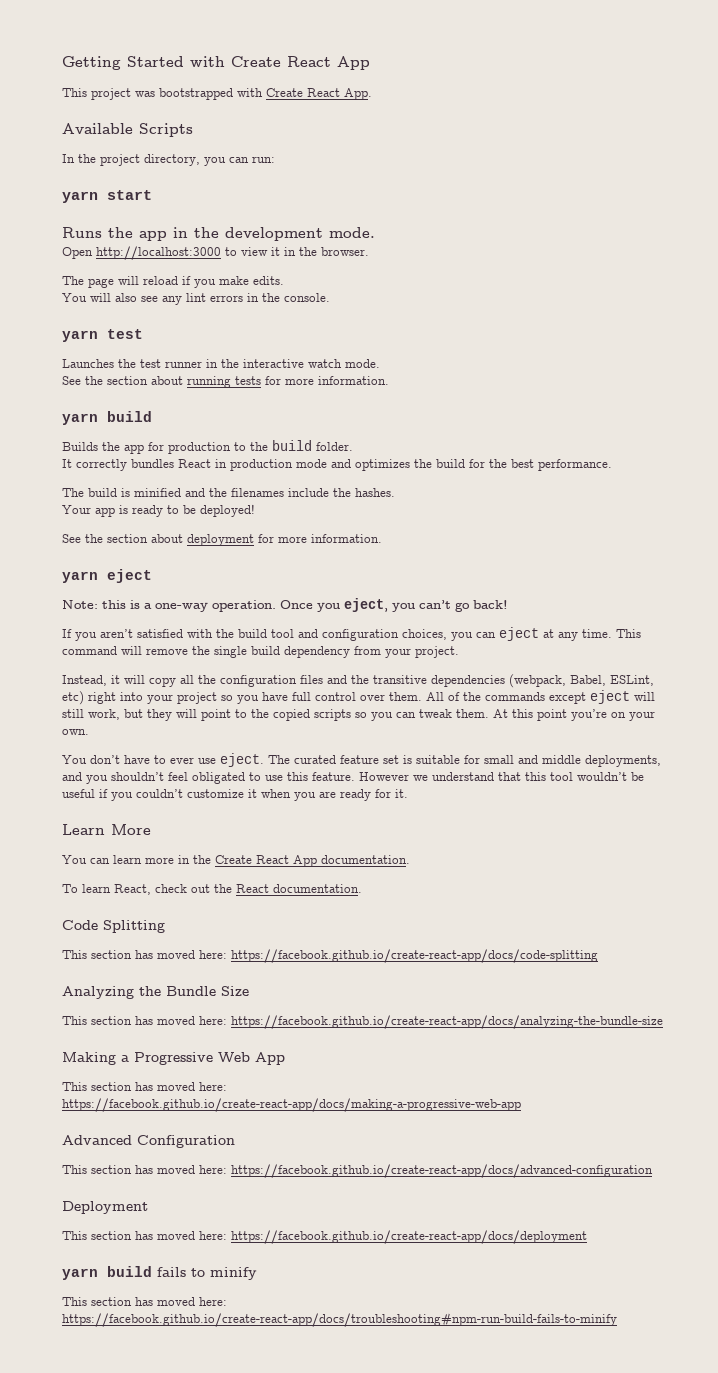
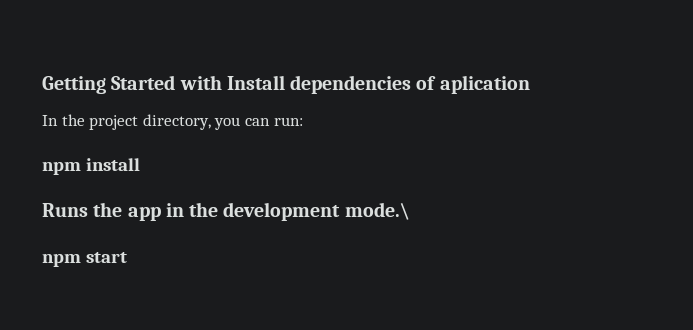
- Getting Started with Create React App
- This project was bootstrapped with Create React App.
- Available Scripts
+ Getting Started with Install dependencies of aplication
- yarn start
+ npm install
- Runs the app in the development mode.
- Open http://localhost:3000 to view it in the browser.
- The page will reload if you make edits.
- You will also see any lint errors in the console.
- yarn test
- Launches the test runner in the interactive watch mode.
- See the section about running tests for more information.
- yarn build
- Builds the app for production to the build folder.
- It correctly bundles React in production mode and optimizes the build for the best performance.
- The build is minified and the filenames include the hashes.
- Your app is ready to be deployed!
- See the section about deployment for more information.
- yarn eject
- Note: this is a one-way operation. Once you eject, you can’t go back!
- If you aren’t satisfied with the build tool and configuration choices, you can eject at any time. This command will remove the single build dependency from your project.
- Instead, it will copy all the configuration files and the transitive dependencies (webpack, Babel, ESLint, etc) right into your project so you have full control over them. All of the commands except eject will still work, but they will point to the copied scripts so you can tweak them. At this point you’re on your own.
- You don’t have to ever use eject. The curated feature set is suitable for small and middle deployments, and you shouldn’t feel obligated to use this feature. However we understand that this tool wouldn’t be useful if you couldn’t customize it when you are ready for it.
- Learn More
- You can learn more in the Create React App documentation.
- To learn React, check out the React documentation.
- Code Splitting
- This section has moved here: https://facebook.github.io/create-react-app/docs/code-splitting
- Analyzing the Bundle Size
- This section has moved here: https://facebook.github.io/create-react-app/docs/analyzing-the-bundle-size
- Making a Progressive Web App
- This section has moved here: https://facebook.github.io/create-react-app/docs/making-a-progressive-web-app
- Advanced Configuration
- This section has moved here: https://facebook.github.io/create-react-app/docs/advanced-configuration
- Deployment
- This section has moved here: https://facebook.github.io/create-react-app/docs/deployment
- yarn build fails to minify
- This section has moved here: https://facebook.github.io/create-react-app/docs/troubleshooting#npm-run-build-fails-to-minify
+ Runs the app in the development mode.\
+ npm start

